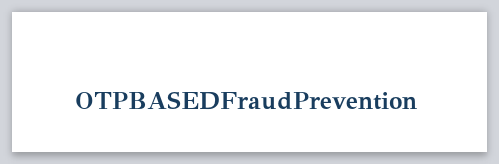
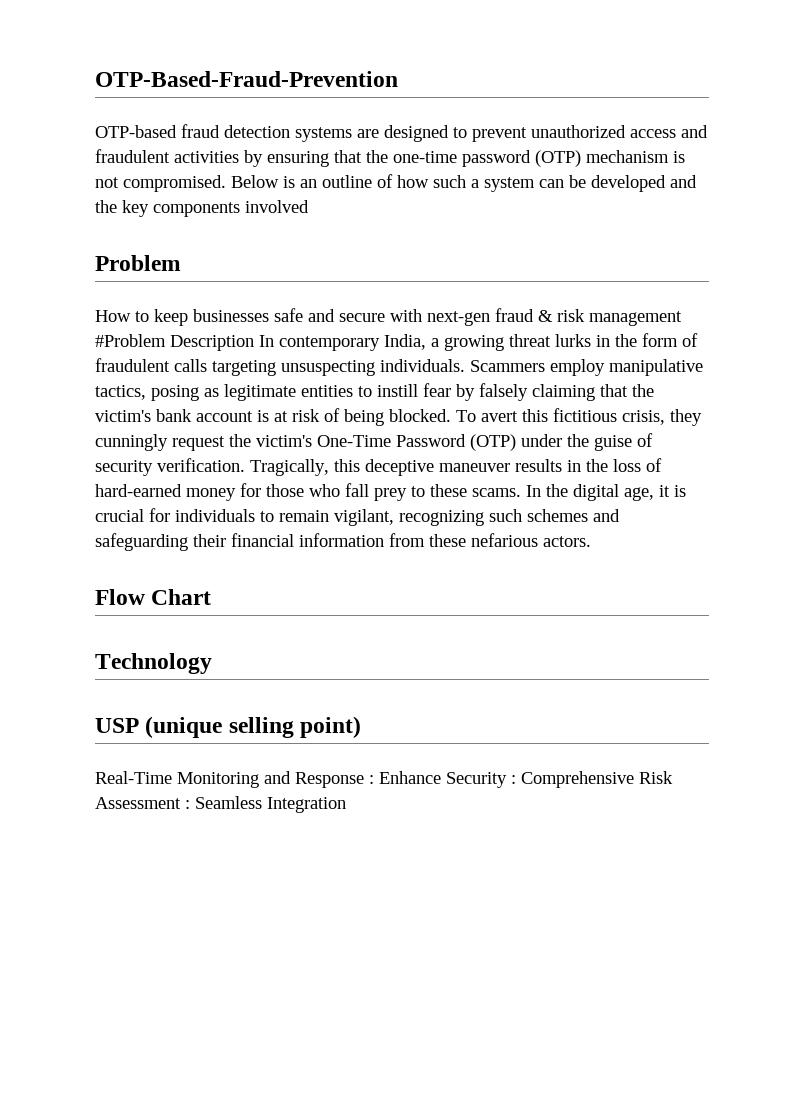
- OTPBASEDFraudPrevention
+ OTP-Based-Fraud-Prevention
+ OTP-based fraud detection systems are designed to prevent unauthorized access and fraudulent activities by ensuring that the one-time password (OTP) mechanism is not compromised. Below is an outline of how such a system can be developed and the key components involved
+ Problem
+ How to keep businesses safe and secure with next-gen fraud & risk management #Problem Description In contemporary India, a growing threat lurks in the form of fraudulent calls targeting unsuspecting individuals. Scammers employ manipulative tactics, posing as legitimate entities to instill fear by falsely claiming that the victim's bank account is at risk of being blocked. To avert this fictitious crisis, they cunningly request the victim's One-Time Password (OTP) under the guise of security verification. Tragically, this deceptive maneuver results in the loss of hard-earned money for those who fall prey to these scams. In the digital age, it is crucial for individuals to remain vigilant, recognizing such schemes and safeguarding their financial information from these nefarious actors.
+ Flow Chart
+ Technology
+ USP (unique selling point)
+ Real-Time Monitoring and Response : Enhance Security : Comprehensive Risk Assessment : Seamless Integration

